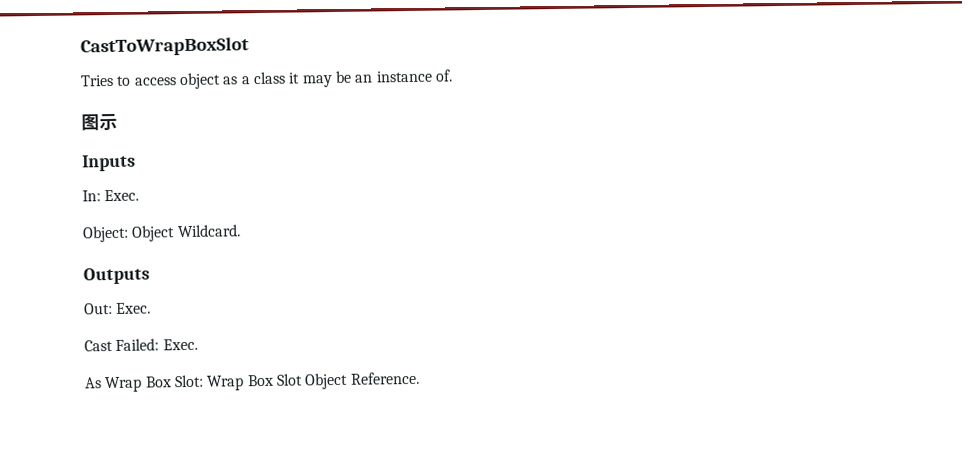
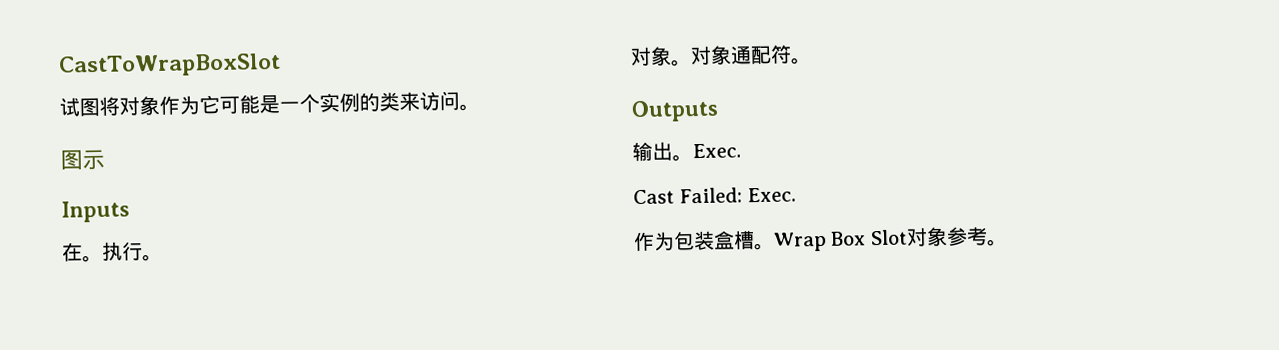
- Tries to access object as a class it may be an instance of.
+ 试图将对象作为它可能是一个实例的类来访问。
  图示
  Inputs
- In: Exec.
- Object: Object Wildcard.
+ 在。执行。
+ 对象。对象通配符。
- Out: Exec.
+ 输出。Exec.
- As Wrap Box Slot: Wrap Box Slot Object Reference.
+ 作为包装盒槽。Wrap Box Slot对象参考。

